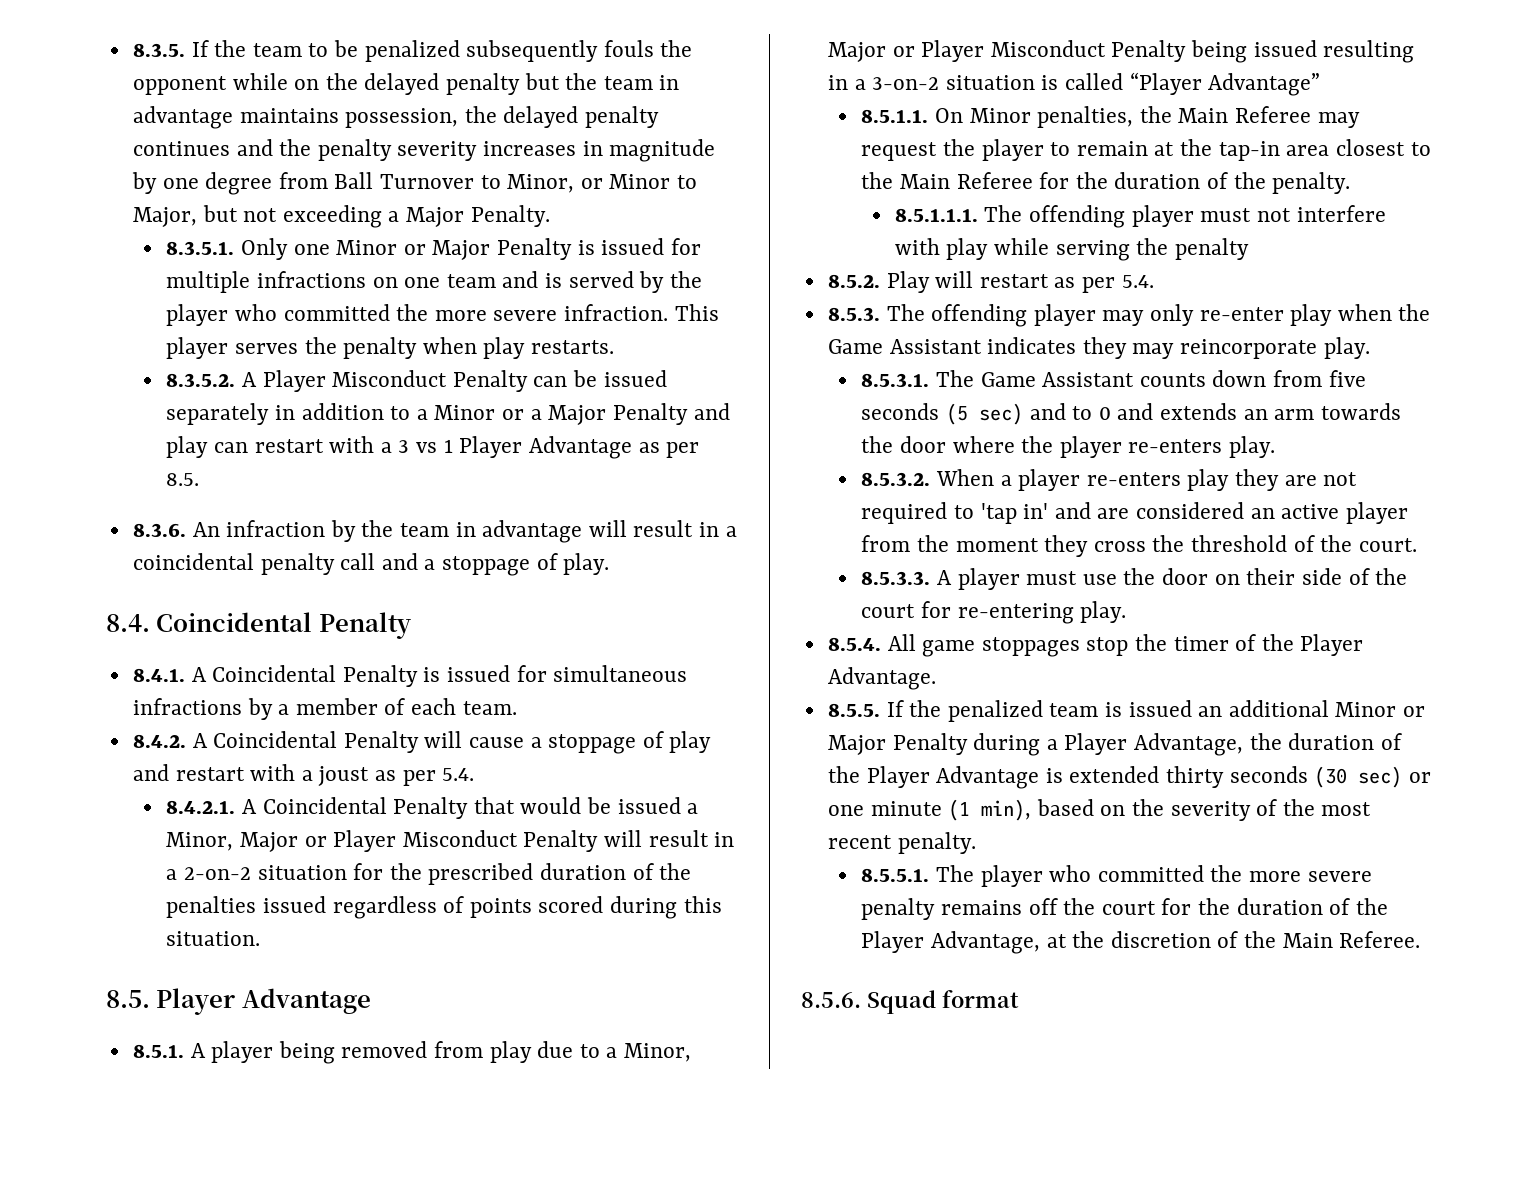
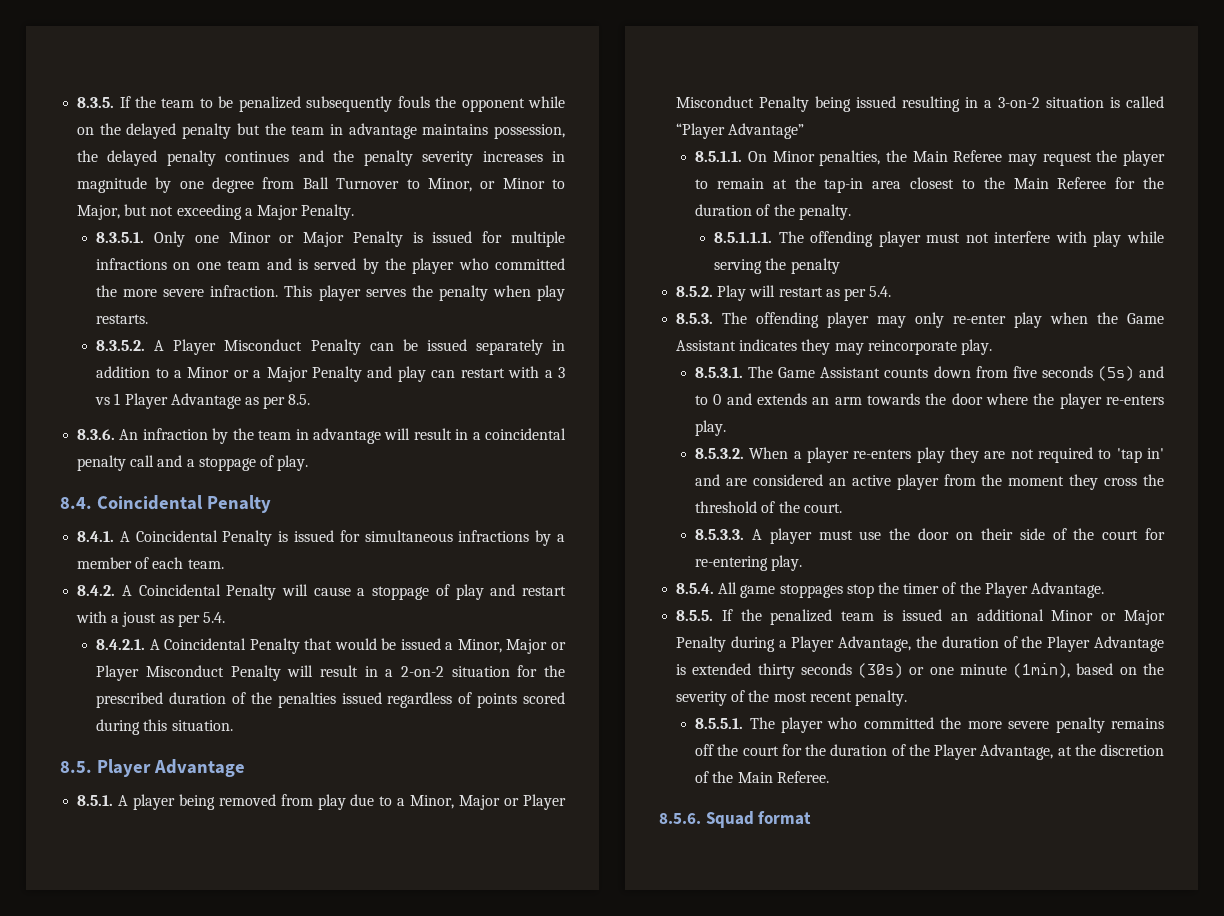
- 8.5.3.1. The Game Assistant counts down from five seconds (5 sec) and to 0 and extends an arm towards the door where the player re-enters play.
+ 8.5.3.1. The Game Assistant counts down from five seconds (5s) and to 0 and extends an arm towards the door where the player re-enters play.
- 8.5.5. If the penalized team is issued an additional Minor or Major Penalty during a Player Advantage, the duration of the Player Advantage is extended thirty seconds (30 sec) or one minute (1 min), based on the severity of the most recent penalty.
+ 8.5.5. If the penalized team is issued an additional Minor or Major Penalty during a Player Advantage, the duration of the Player Advantage is extended thirty seconds (30s) or one minute (1min), based on the severity of the most recent penalty.

